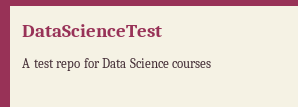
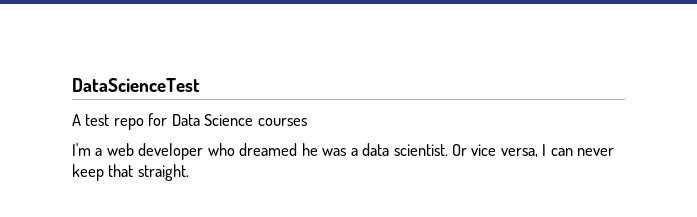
+ I'm a web developer who dreamed he was a data scientist. Or vice versa, I can never keep that straight.

